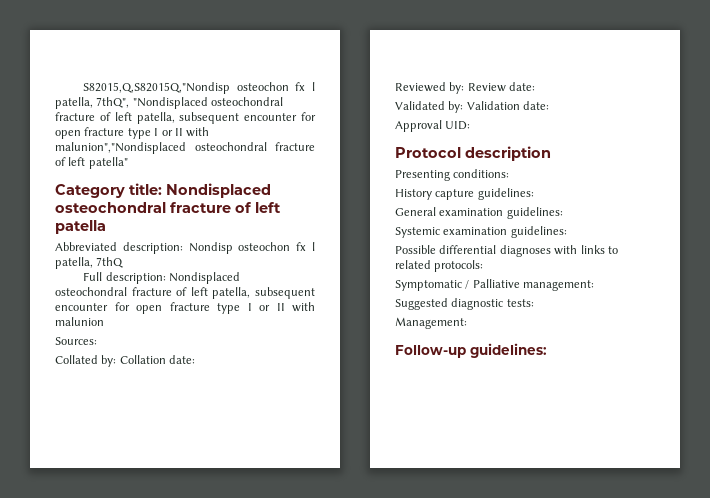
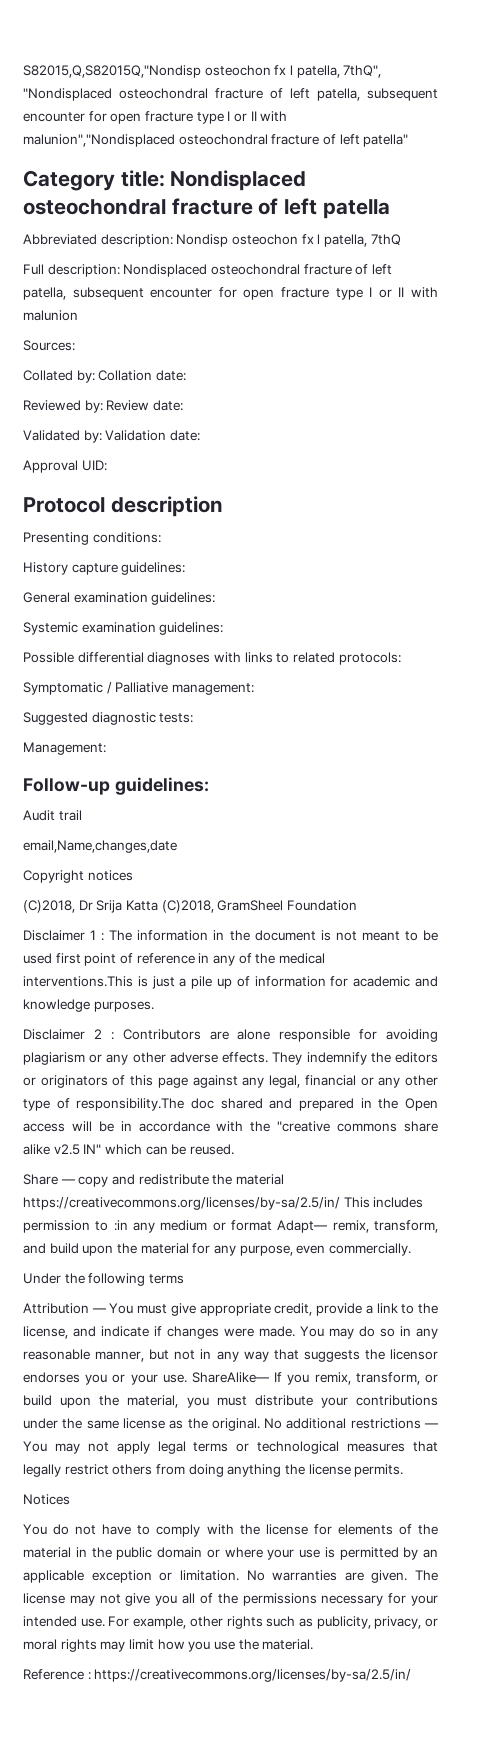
+ Audit trail
+ email,Name,changes,date
+ Copyright notices
+ (C)2018, Dr Srija Katta (C)2018, GramSheel Foundation
+ Disclaimer 1 : The information in the document is not meant to be used first point of reference in any of the medical interventions.This is just a pile up of information for academic and knowledge purposes.
+ Disclaimer 2 : Contributors are alone responsible for avoiding plagiarism or any other adverse effects. They indemnify the editors or originators of this page against any legal, financial or any other type of responsibility.The doc shared and prepared in the Open access will be in accordance with the "creative commons share alike v2.5 IN" which can be reused.
+ Share — copy and redistribute the material https://creativecommons.org/licenses/by-sa/2.5/in/ This includes permission to :in any medium or format Adapt— remix, transform, and build upon the material for any purpose, even commercially.
+ Under the following terms
+ Attribution — You must give appropriate credit, provide a link to the license, and indicate if changes were made. You may do so in any reasonable manner, but not in any way that suggests the licensor endorses you or your use. ShareAlike— If you remix, transform, or build upon the material, you must distribute your contributions under the same license as the original. No additional restrictions — You may not apply legal terms or technological measures that legally restrict others from doing anything the license permits.
+ Notices
+ You do not have to comply with the license for elements of the material in the public domain or where your use is permitted by an applicable exception or limitation. No warranties are given. The license may not give you all of the permissions necessary for your intended use. For example, other rights such as publicity, privacy, or moral rights may limit how you use the material.
+ Reference : https://creativecommons.org/licenses/by-sa/2.5/in/

